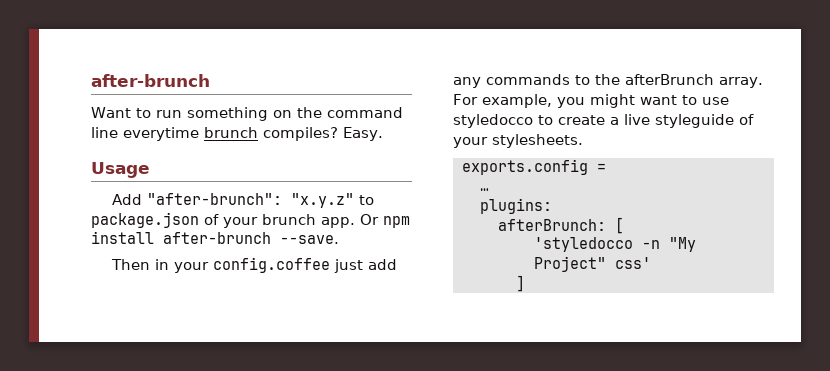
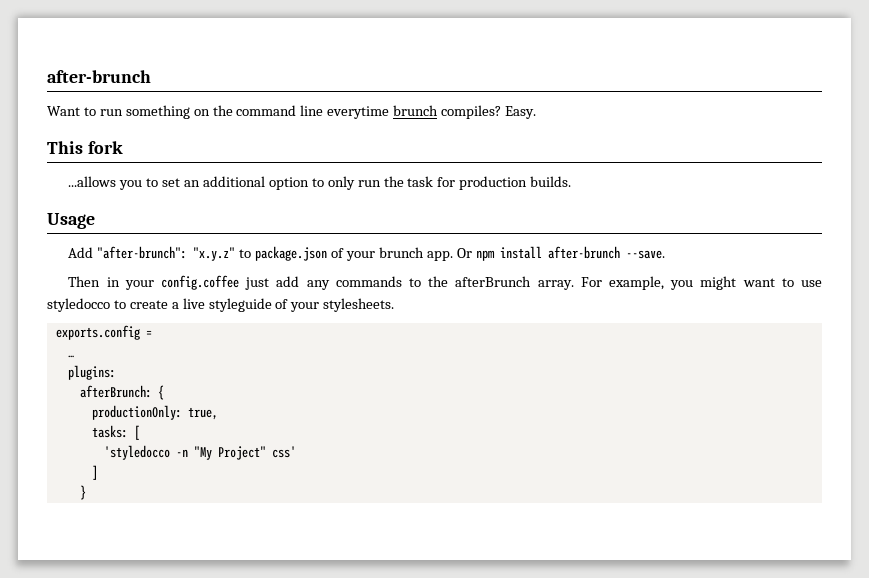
+ This fork
+ ...allows you to set an additional option to only run the task for production builds.
- afterBrunch: [
+ afterBrunch: {
+ productionOnly: true,
+ tasks: [
+ }

